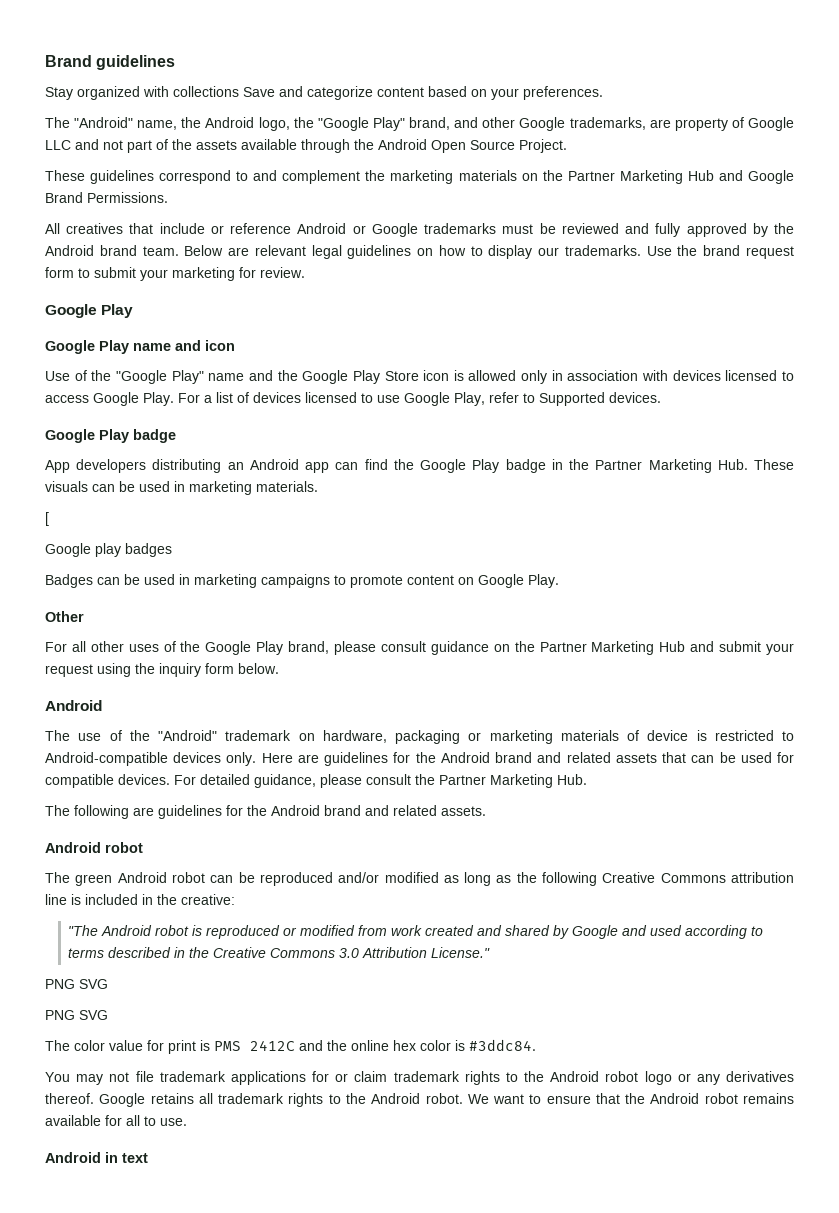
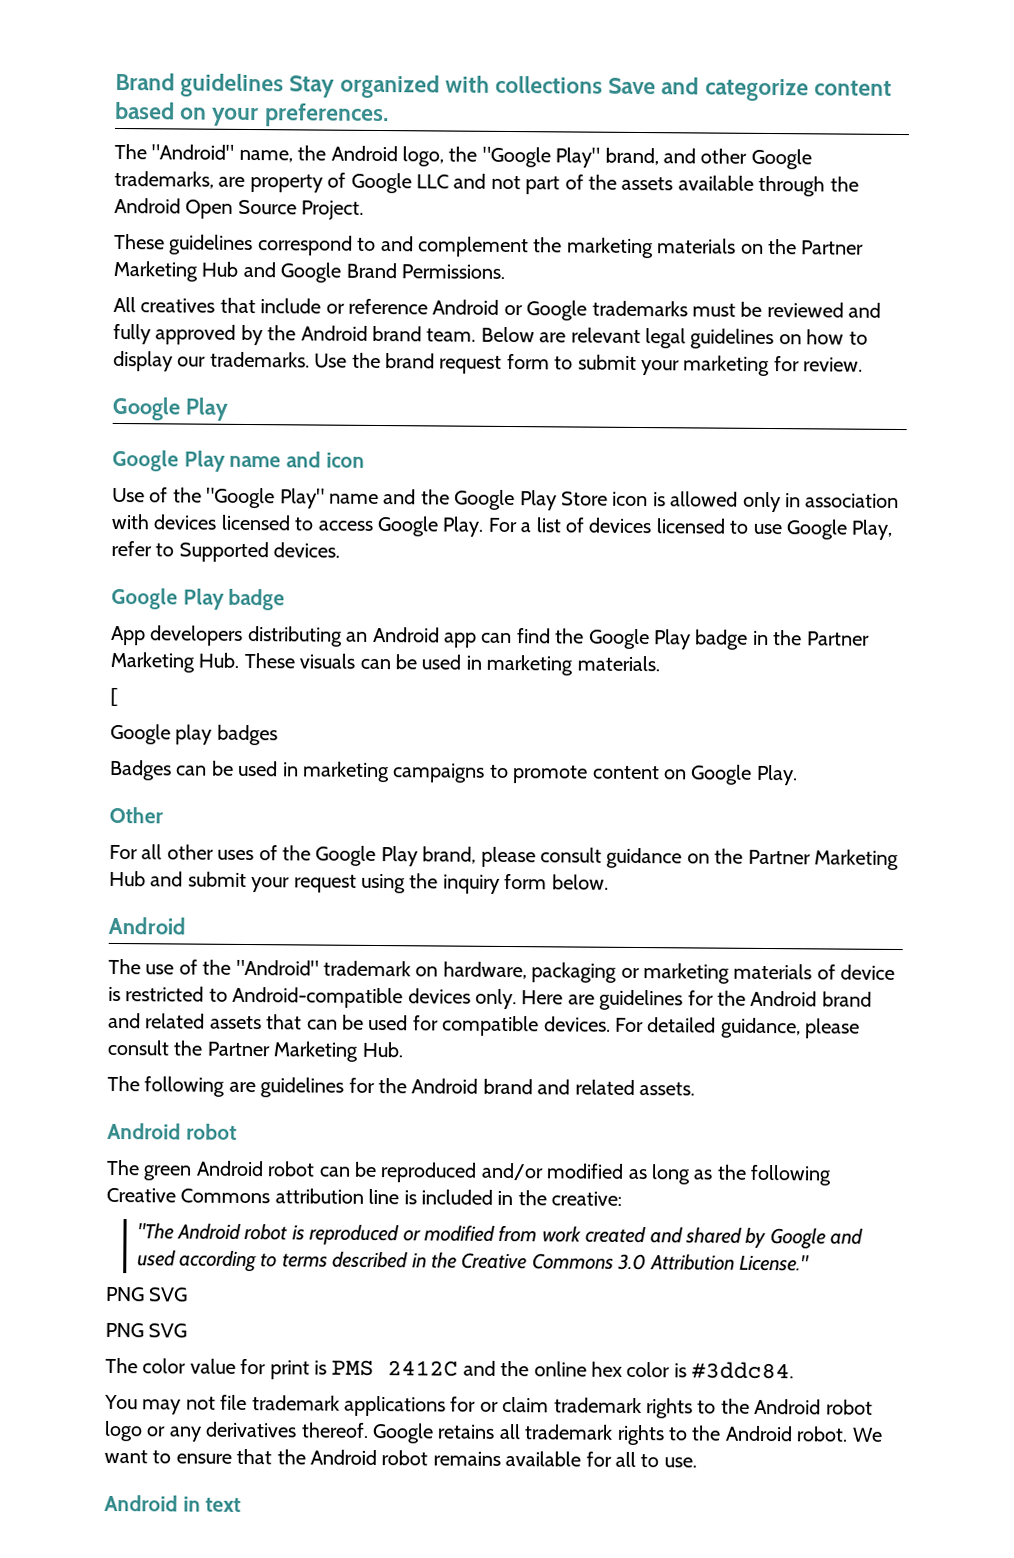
- Brand guidelines
- Stay organized with collections Save and categorize content based on your preferences.
+ Brand guidelines Stay organized with collections Save and categorize content based on your preferences.

